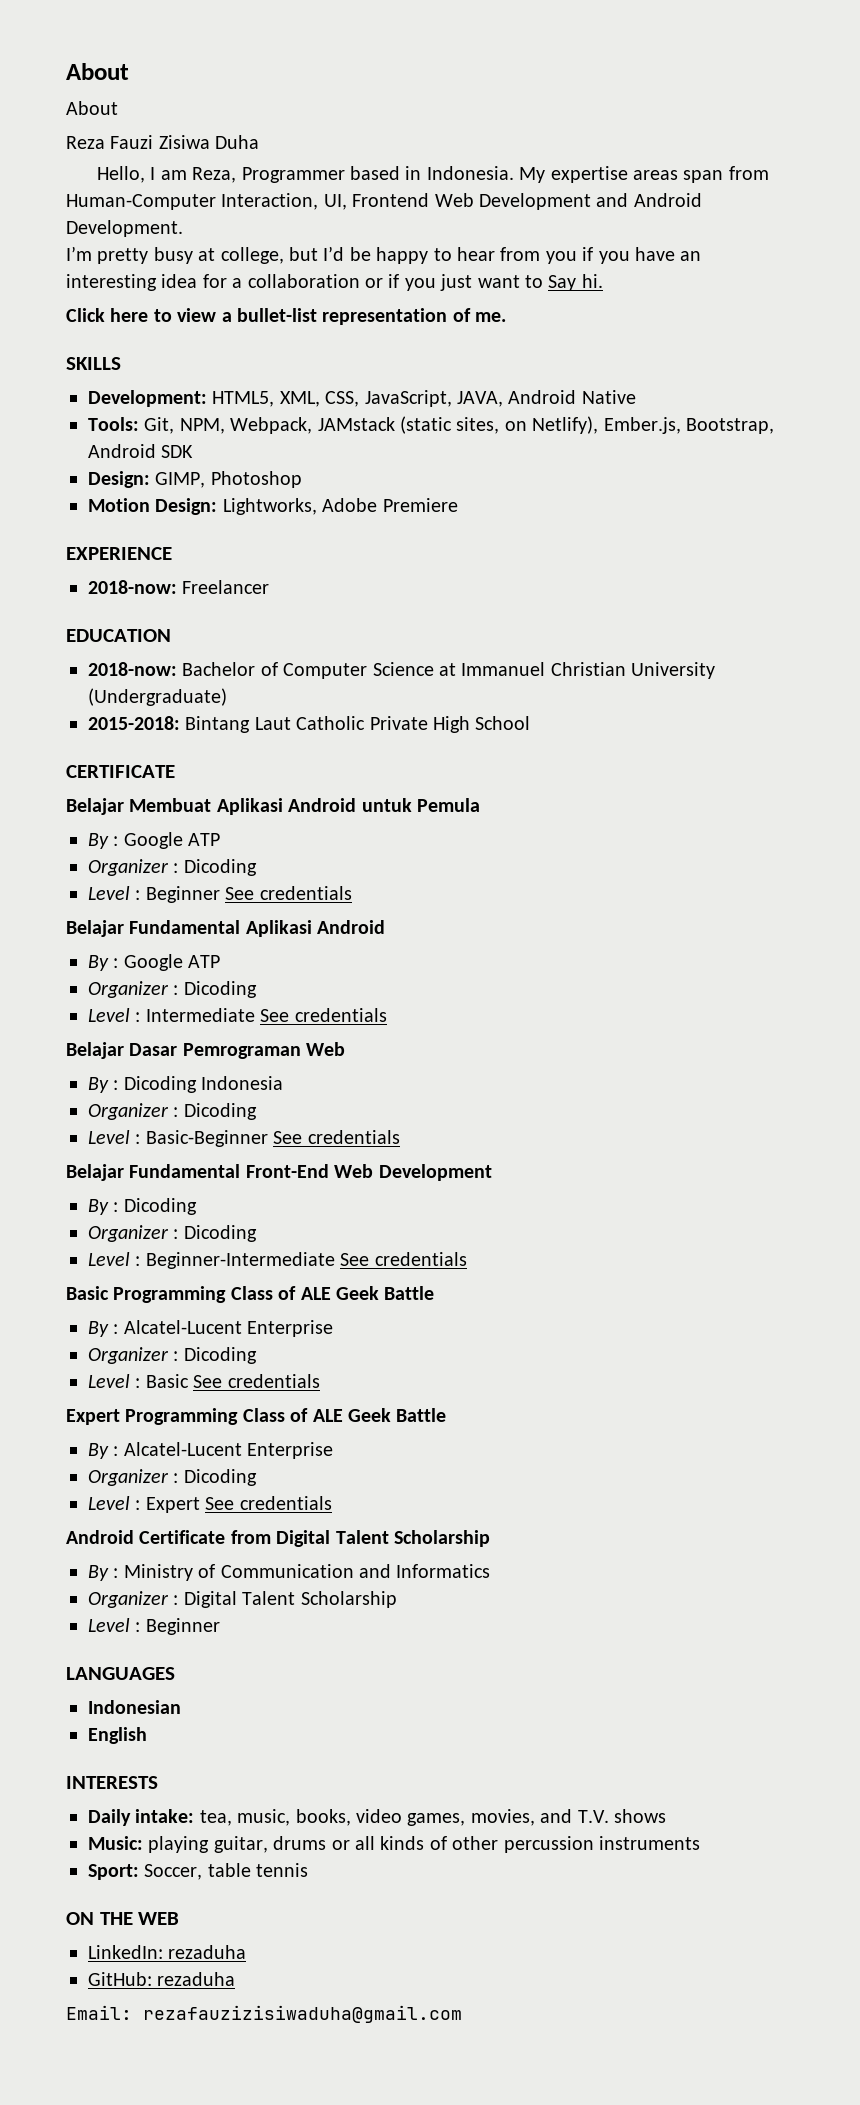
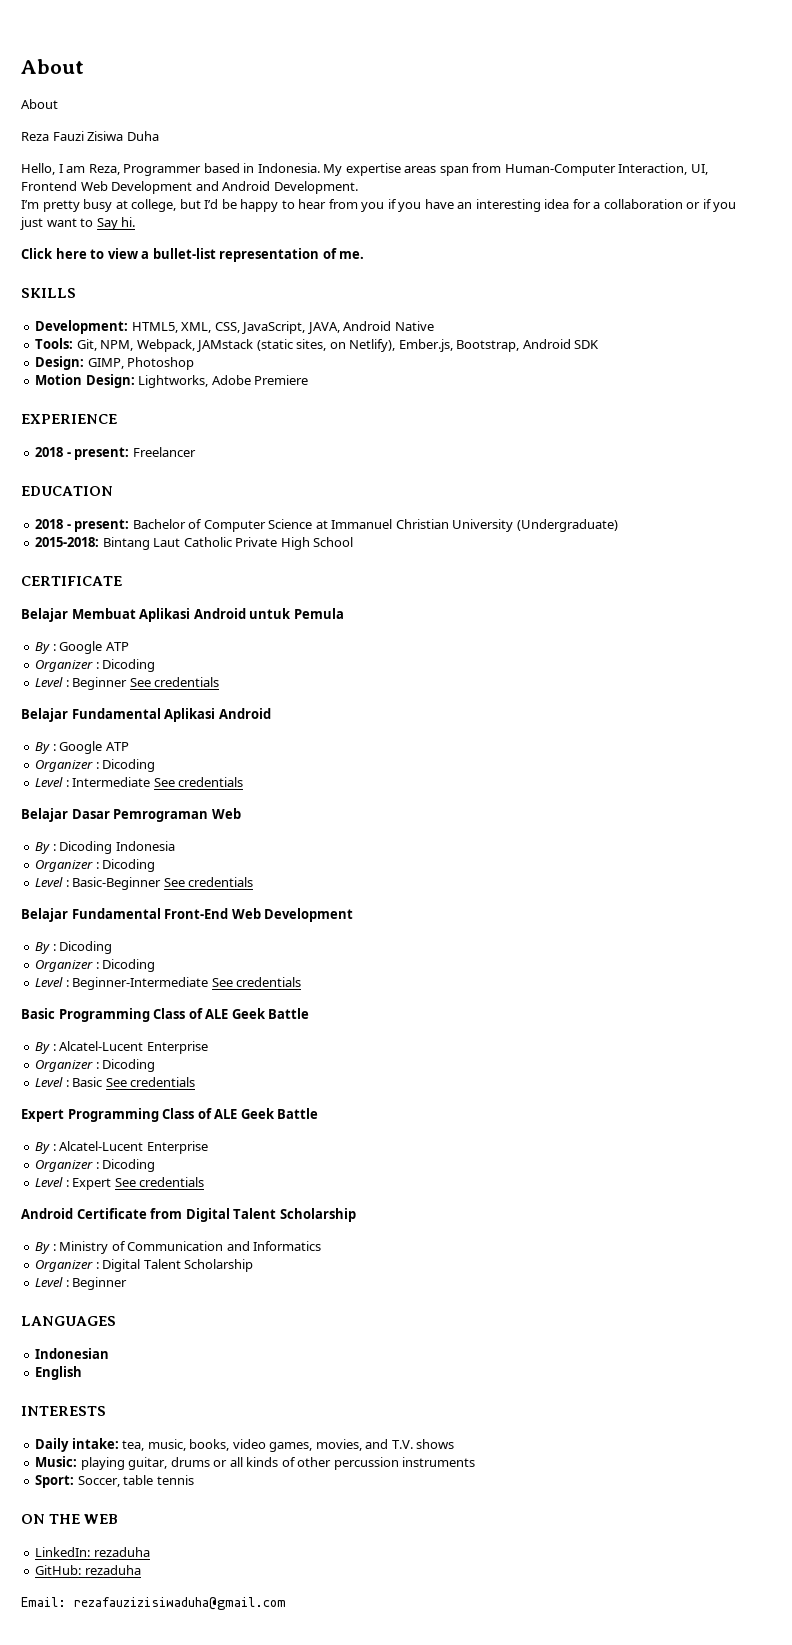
- 2018-now: Freelancer
+ 2018 - present: Freelancer
- 2018-now: Bachelor of Computer Science at Immanuel Christian University (Undergraduate)
+ 2018 - present: Bachelor of Computer Science at Immanuel Christian University (Undergraduate)

